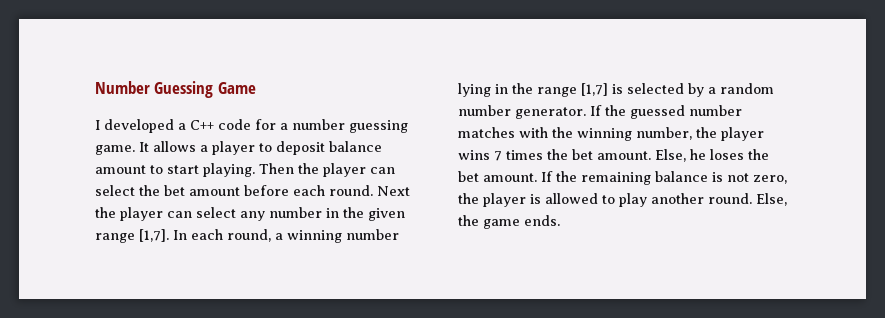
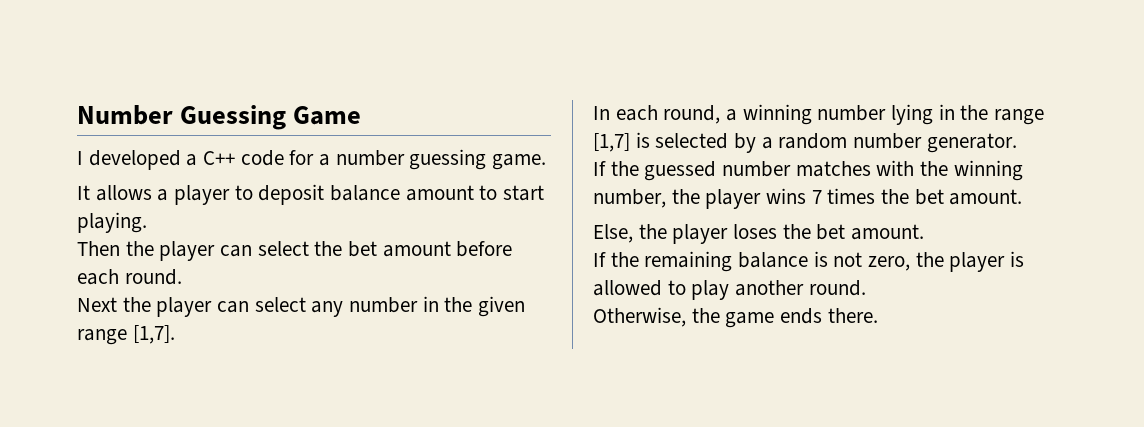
- I developed a C++ code for a number guessing game. It allows a player to deposit balance amount to start playing. Then the player can select the bet amount before each round. Next the player can select any number in the given range [1,7]. In each round, a winning number lying in the range [1,7] is selected by a random number generator. If the guessed number matches with the winning number, the player wins 7 times the bet amount. Else, he loses the bet amount. If the remaining balance is not zero, the player is allowed to play another round. Else, the game ends.
+ I developed a C++ code for a number guessing game.
+ It allows a player to deposit balance amount to start playing.
+ Then the player can select the bet amount before each round.
+ Next the player can select any number in the given range [1,7].
+ In each round, a winning number lying in the range [1,7] is selected by a random number generator.
+ If the guessed number matches with the winning number, the player wins 7 times the bet amount.
+ Else, the player loses the bet amount.
+ If the remaining balance is not zero, the player is allowed to play another round.
+ Otherwise, the game ends there.

